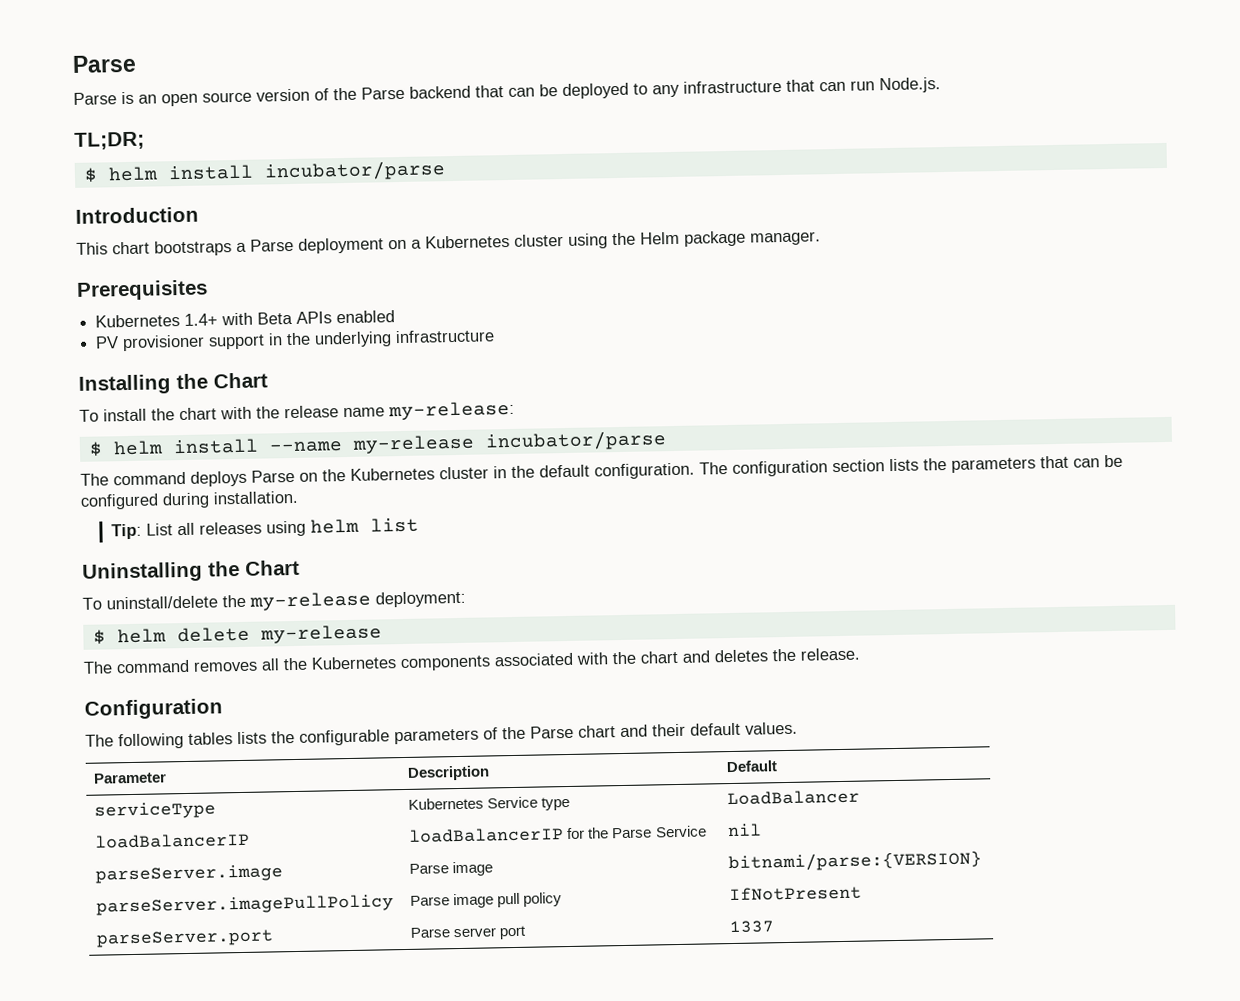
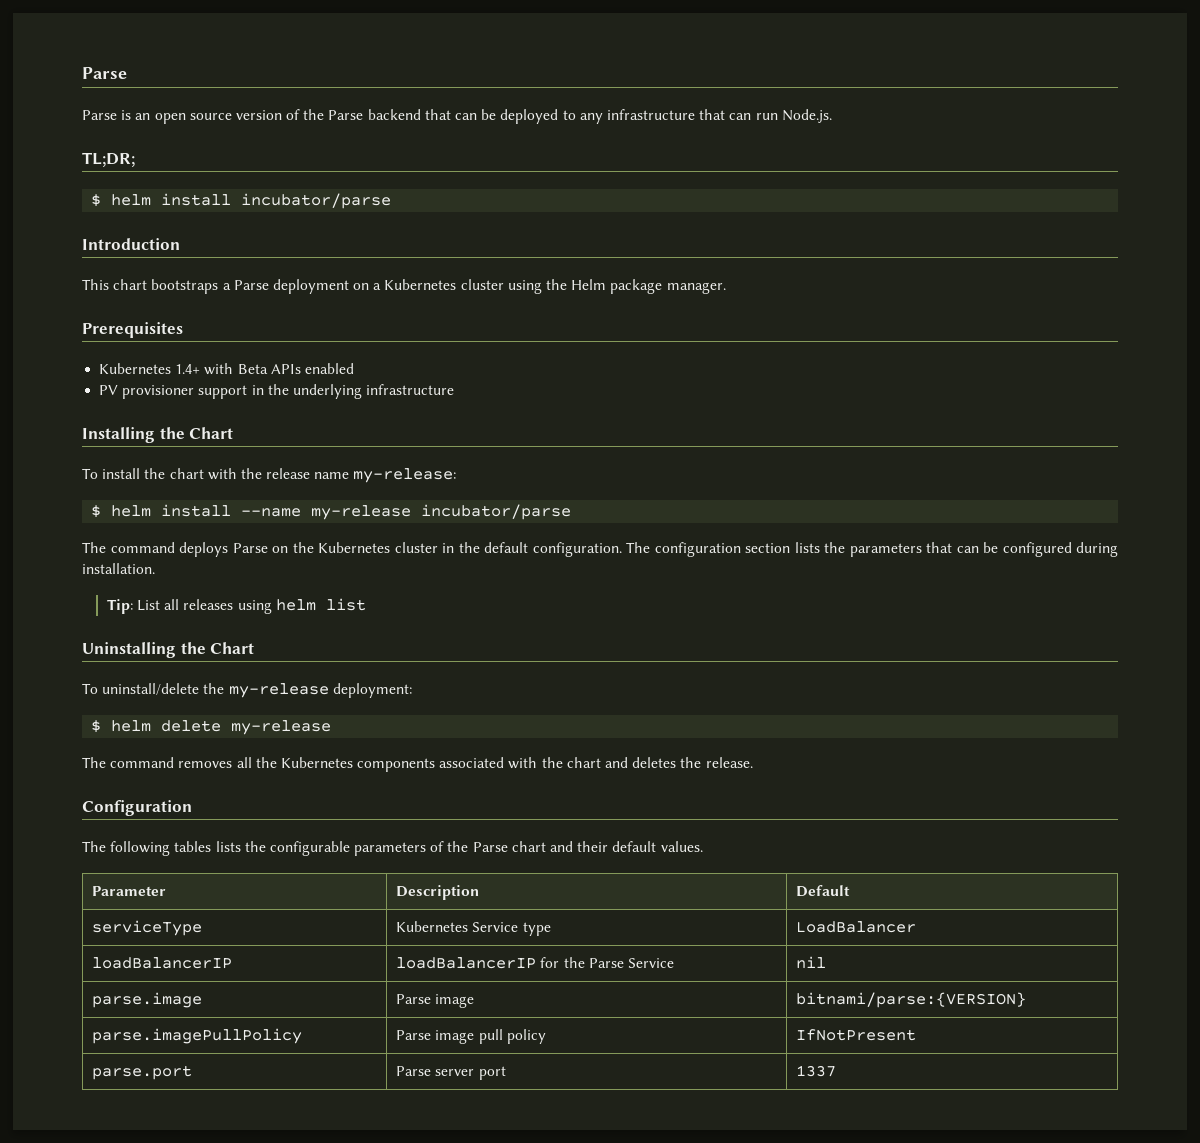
- parseServer.image | Parse image | bitnami/parse:{VERSION}
+ parse.image | Parse image | bitnami/parse:{VERSION}
- parseServer.imagePullPolicy | Parse image pull policy | IfNotPresent
+ parse.imagePullPolicy | Parse image pull policy | IfNotPresent
- parseServer.port | Parse server port | 1337
+ parse.port | Parse server port | 1337

